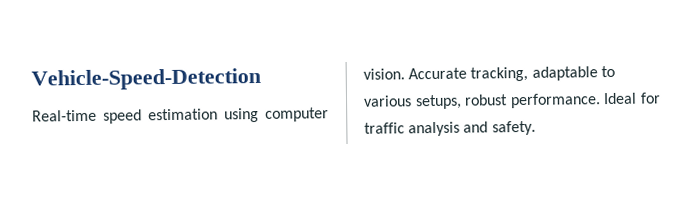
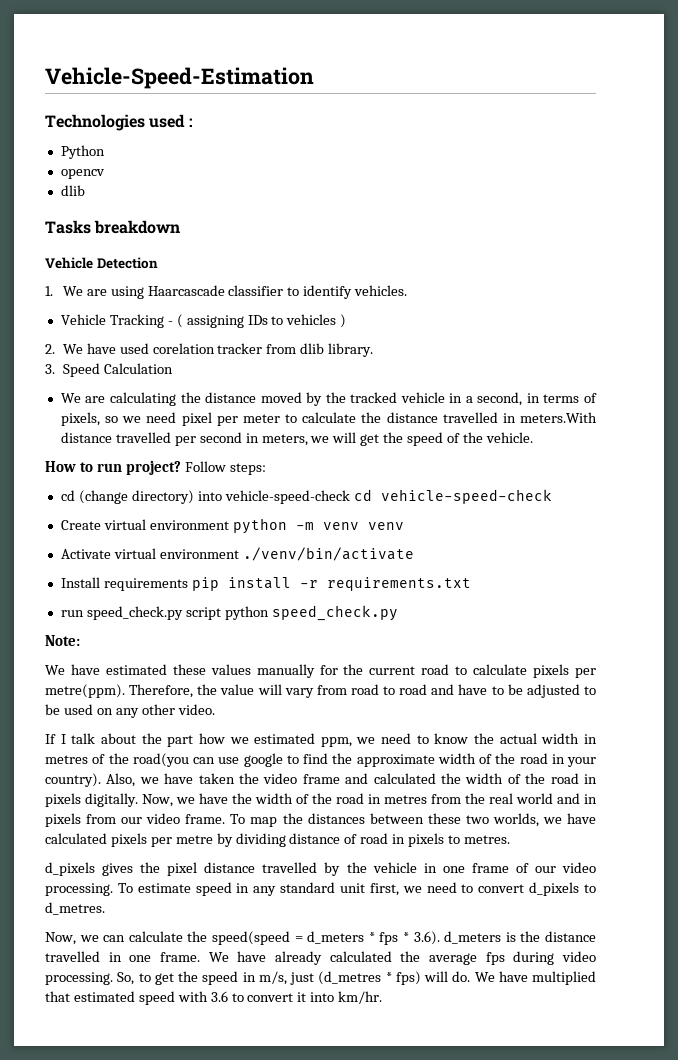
- Vehicle-Speed-Detection
- Real-time speed estimation using computer vision. Accurate tracking, adaptable to various setups, robust performance. Ideal for traffic analysis and safety.
+ Vehicle-Speed-Estimation
+ Technologies used :
+ Python
+ opencv
+ dlib
+ Tasks breakdown
+ Vehicle Detection
+ 1. We are using Haarcascade classifier to identify vehicles.
+ Vehicle Tracking - ( assigning IDs to vehicles )
+ 2. We have used corelation tracker from dlib library.
+ 3. Speed Calculation
+ We are calculating the distance moved by the tracked vehicle in a second, in terms of pixels, so we need pixel per meter to calculate the distance travelled in meters.With distance travelled per second in meters, we will get the speed of the vehicle.
+ How to run project? Follow steps:
+ cd (change directory) into vehicle-speed-check cd vehicle-speed-check
+ Create virtual environment python -m venv venv
+ Activate virtual environment ./venv/bin/activate
+ Install requirements pip install -r requirements.txt
+ run speed_check.py script python speed_check.py
+ Note:
+ We have estimated these values manually for the current road to calculate pixels per metre(ppm). Therefore, the value will vary from road to road and have to be adjusted to be used on any other video.
+ If I talk about the part how we estimated ppm, we need to know the actual width in metres of the road(you can use google to find the approximate width of the road in your country). Also, we have taken the video frame and calculated the width of the road in pixels digitally. Now, we have the width of the road in metres from the real world and in pixels from our video frame. To map the distances between these two worlds, we have calculated pixels per metre by dividing distance of road in pixels to metres.
+ d_pixels gives the pixel distance travelled by the vehicle in one frame of our video processing. To estimate speed in any standard unit first, we need to convert d_pixels to d_metres.
+ Now, we can calculate the speed(speed = d_meters * fps * 3.6). d_meters is the distance travelled in one frame. We have already calculated the average fps during video processing. So, to get the speed in m/s, just (d_metres * fps) will do. We have multiplied that estimated speed with 3.6 to convert it into km/hr.

